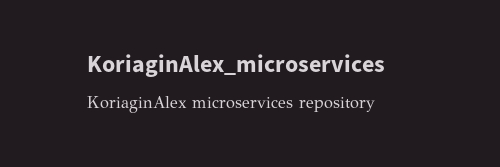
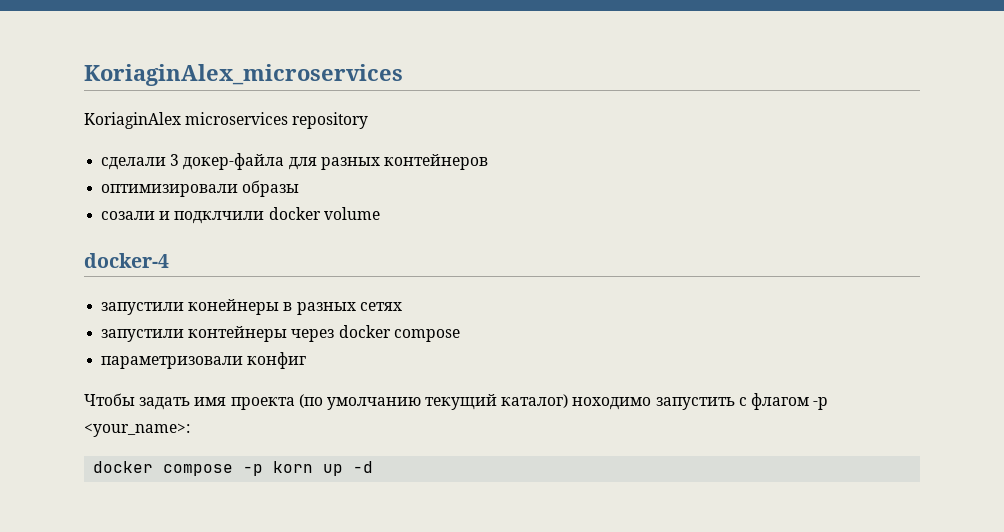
+ сделали 3 докер-файла для разных контейнеров
+ оптимизировали образы
+ созали и подклчили docker volume
+ docker-4
+ запустили конейнеры в разных сетях
+ запустили контейнеры через docker compose
+ параметризовали конфиг
+ Чтобы задать имя проекта (по умолчанию текущий каталог) ноходимо запустить с флагом -p <your_name>:
+ docker compose -p korn up -d

